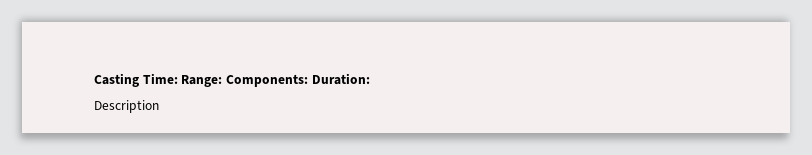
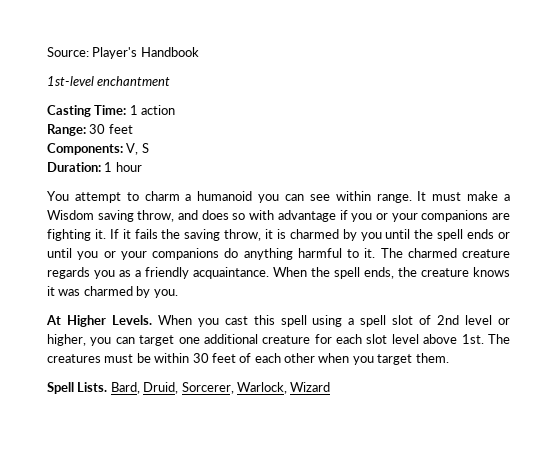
- Casting Time: Range: Components: Duration:
- Description
+ Source: Player's Handbook
+ 1st-level enchantment
+ Casting Time: 1 action
+ Range: 30 feet
+ Components: V, S
+ Duration: 1 hour
+ You attempt to charm a humanoid you can see within range. It must make a Wisdom saving throw, and does so with advantage if you or your companions are fighting it. If it fails the saving throw, it is charmed by you until the spell ends or until you or your companions do anything harmful to it. The charmed creature regards you as a friendly acquaintance. When the spell ends, the creature knows it was charmed by you.
+ At Higher Levels. When you cast this spell using a spell slot of 2nd level or higher, you can target one additional creature for each slot level above 1st. The creatures must be within 30 feet of each other when you target them.
+ Spell Lists. Bard, Druid, Sorcerer, Warlock, Wizard

